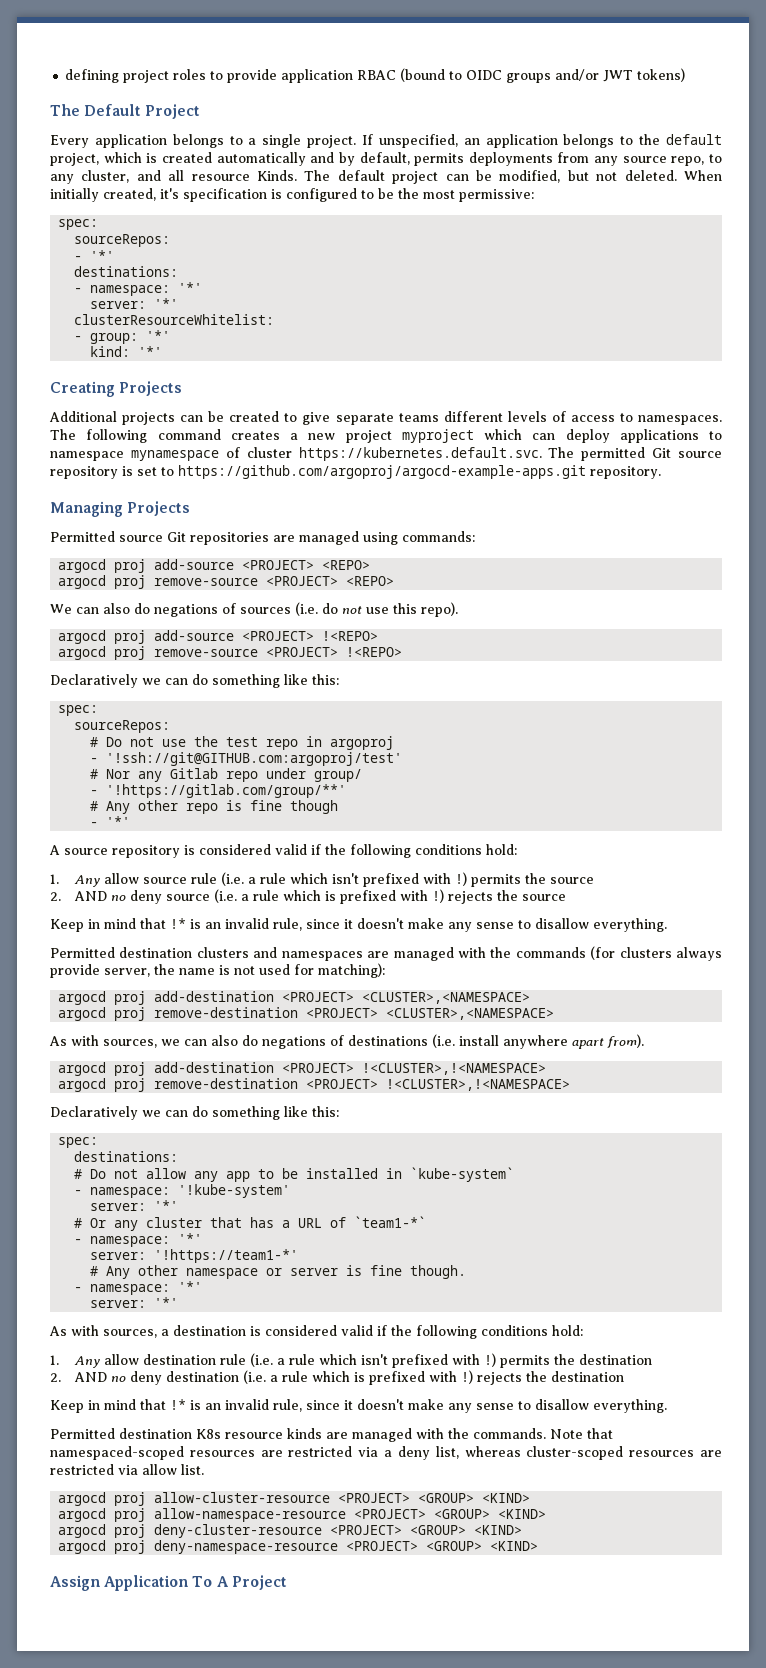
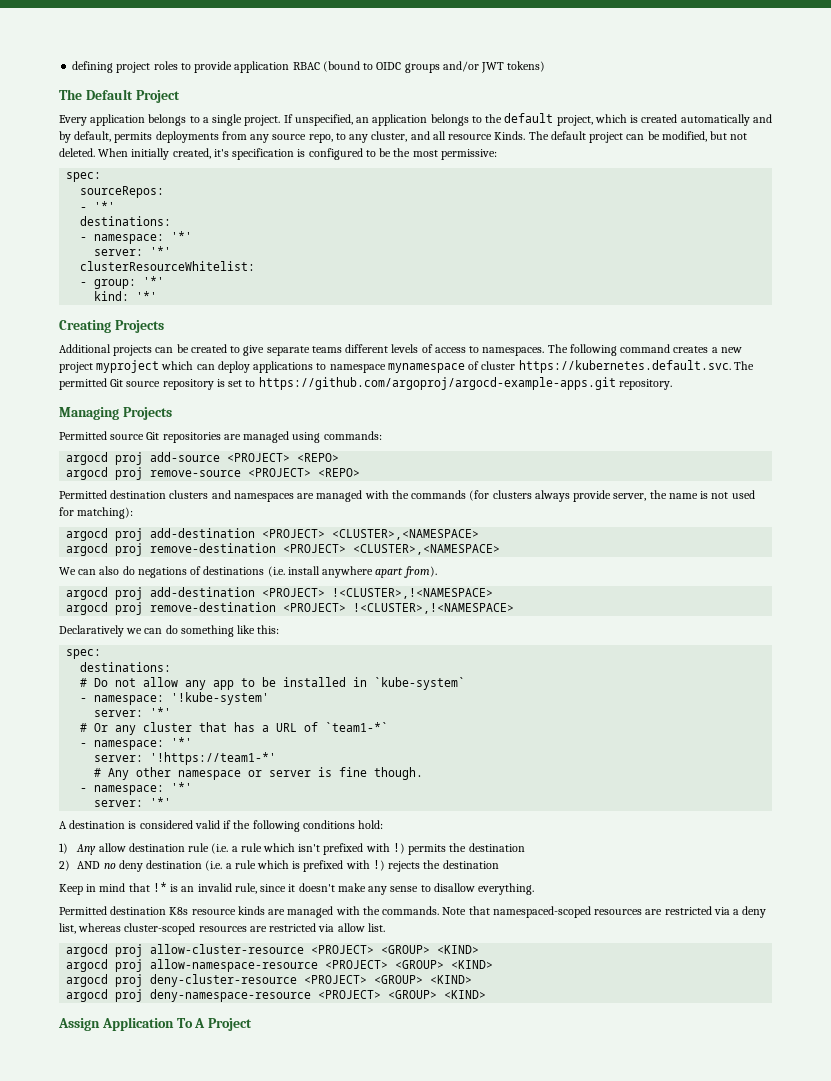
- We can also do negations of sources (i.e. do not use this repo).
- argocd proj add-source <PROJECT> !<REPO>
- argocd proj remove-source <PROJECT> !<REPO>
- Declaratively we can do something like this:
- spec:
- sourceRepos:
- # Do not use the test repo in argoproj
- - '!ssh://git@GITHUB.com:argoproj/test'
- # Nor any Gitlab repo under group/
- - '!https://gitlab.com/group/**'
- # Any other repo is fine though
- - '*'
- A source repository is considered valid if the following conditions hold:
- 1. Any allow source rule (i.e. a rule which isn't prefixed with !) permits the source
- 2. AND no deny source (i.e. a rule which is prefixed with !) rejects the source
- Keep in mind that !* is an invalid rule, since it doesn't make any sense to disallow everything.
- As with sources, we can also do negations of destinations (i.e. install anywhere apart from).
+ We can also do negations of destinations (i.e. install anywhere apart from).
- As with sources, a destination is considered valid if the following conditions hold:
+ A destination is considered valid if the following conditions hold:
- 1. Any allow destination rule (i.e. a rule which isn't prefixed with !) permits the destination
+ 1) Any allow destination rule (i.e. a rule which isn't prefixed with !) permits the destination
- 2. AND no deny destination (i.e. a rule which is prefixed with !) rejects the destination
+ 2) AND no deny destination (i.e. a rule which is prefixed with !) rejects the destination

